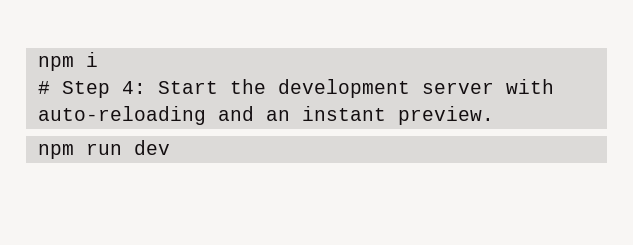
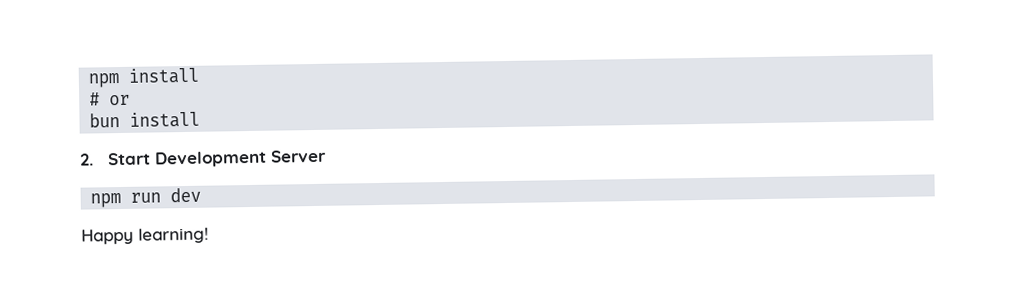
- npm i
+ npm install
- # Step 4: Start the development server with auto-reloading and an instant preview.
+ # or
+ bun install
+ 2. Start Development Server
+ Happy learning!

